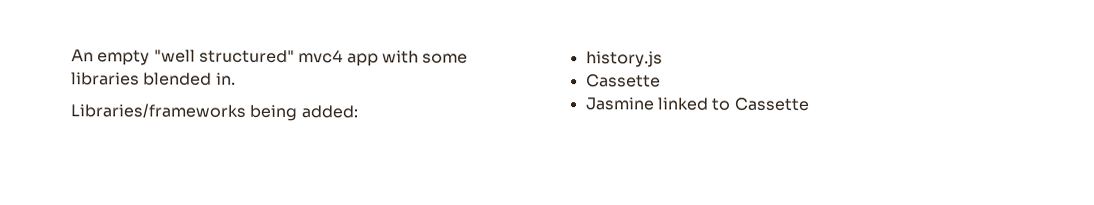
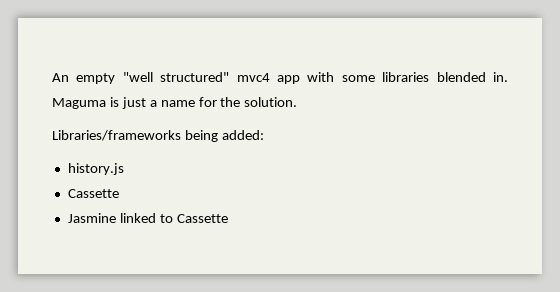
+ Maguma is just a name for the solution.

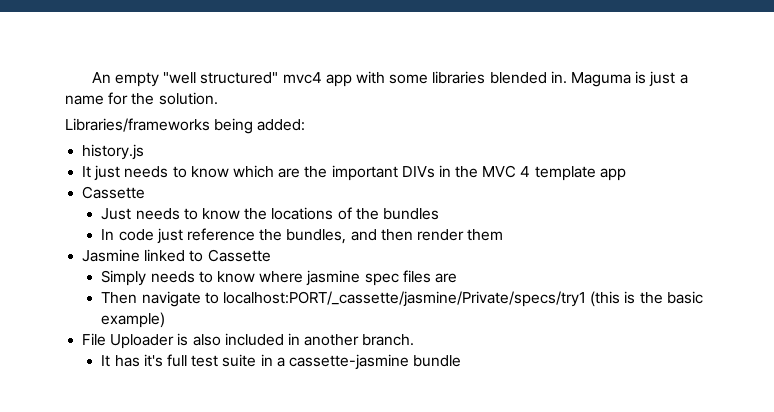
  history.js
+ It just needs to know which are the important DIVs in the MVC 4 template app
  Cassette
+ Just needs to know the locations of the bundles
+ In code just reference the bundles, and then render them
  Jasmine linked to Cassette
+ Simply needs to know where jasmine spec files are
+ Then navigate to localhost:PORT/_cassette/jasmine/Private/specs/try1 (this is the basic example)
+ File Uploader is also included in another branch.
+ It has it's full test suite in a cassette-jasmine bundle

